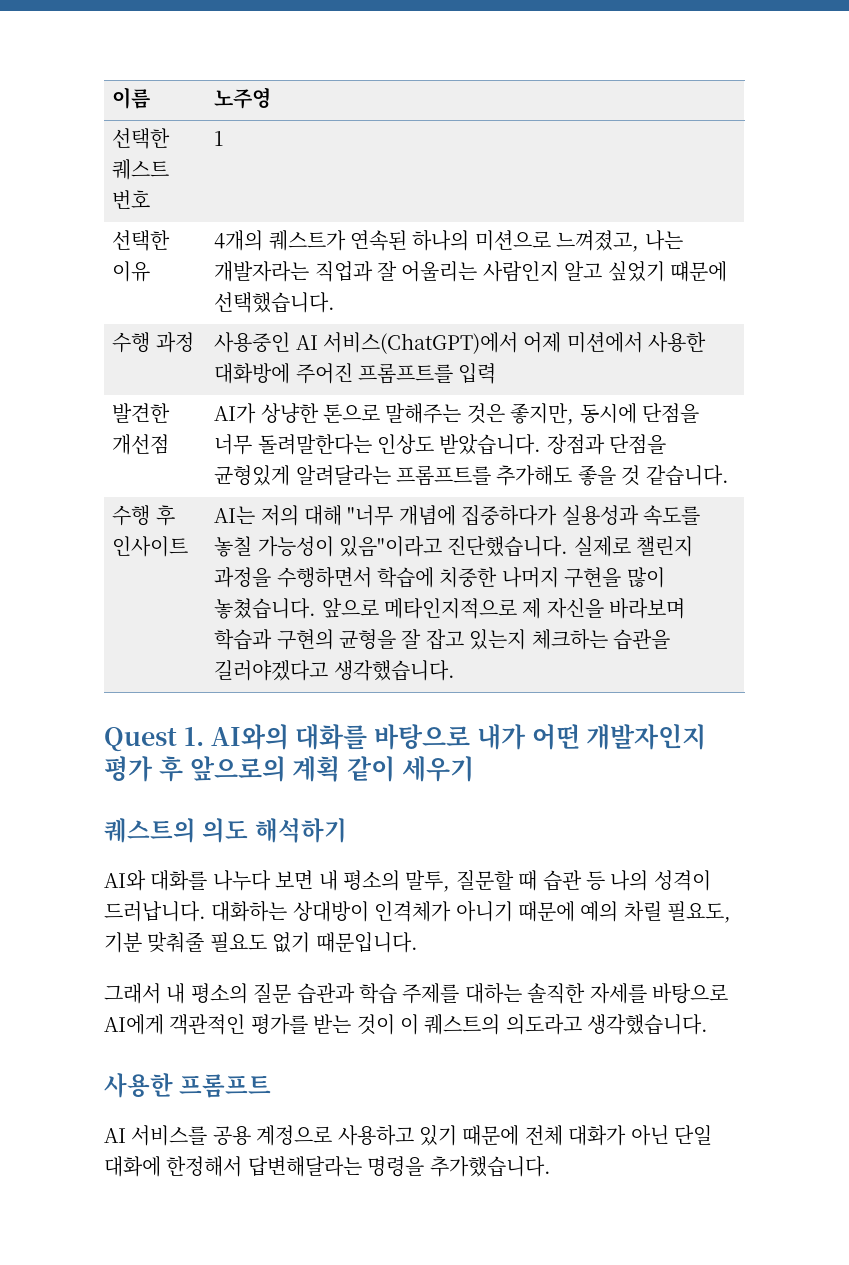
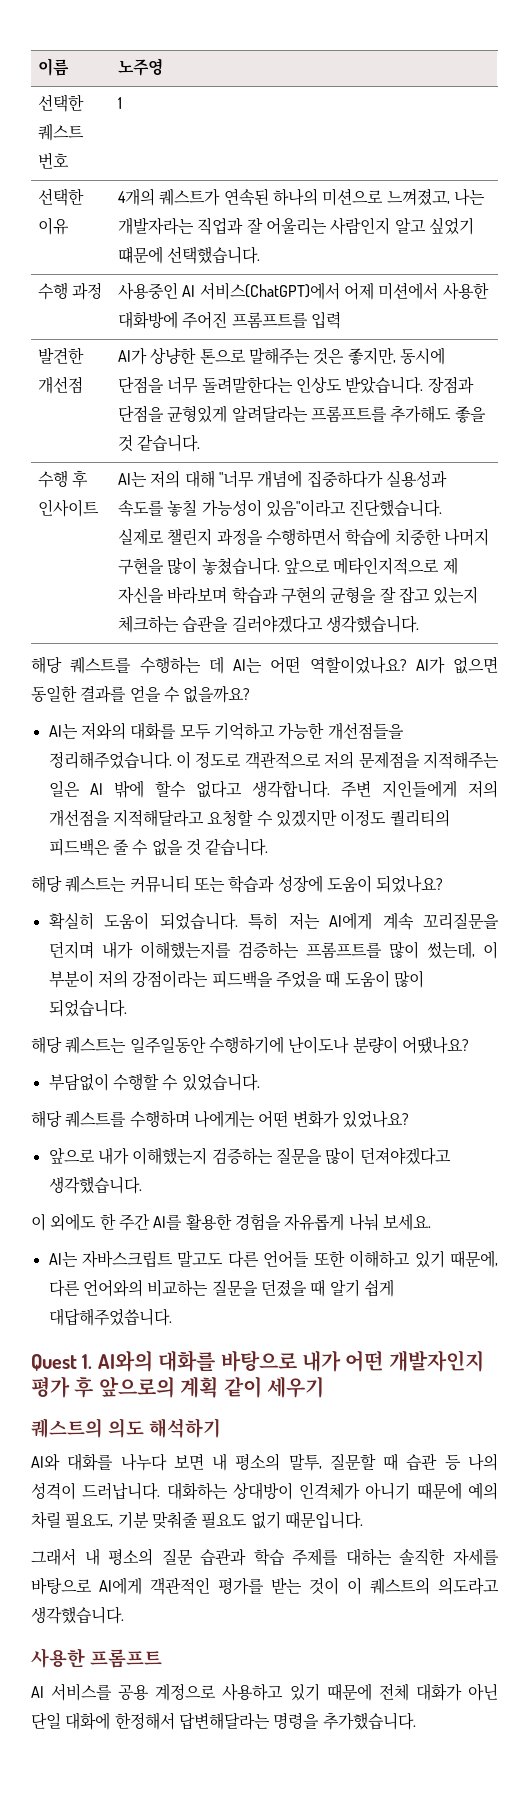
+ 해당 퀘스트를 수행하는 데 AI는 어떤 역할이었나요? AI가 없으면 동일한 결과를 얻을 수 없을까요?
+ AI는 저와의 대화를 모두 기억하고 가능한 개선점들을 정리해주었습니다. 이 정도로 객관적으로 저의 문제점을 지적해주는 일은 AI 밖에 할수 없다고 생각합니다. 주변 지인들에게 저의 개선점을 지적해달라고 요청할 수 있겠지만 이정도 퀄리티의 피드백은 줄 수 없을 것 같습니다.
+ 해당 퀘스트는 커뮤니티 또는 학습과 성장에 도움이 되었나요?
+ 확실히 도움이 되었습니다. 특히 저는 AI에게 계속 꼬리질문을 던지며 내가 이해했는지를 검증하는 프롬프트를 많이 썼는데, 이 부분이 저의 강점이라는 피드백을 주었을 때 도움이 많이 되었습니다.
+ 해당 퀘스트는 일주일동안 수행하기에 난이도나 분량이 어땠나요?
+ 부담없이 수행할 수 있었습니다.
+ 해당 퀘스트를 수행하며 나에게는 어떤 변화가 있었나요?
+ 앞으로 내가 이해했는지 검증하는 질문을 많이 던져야겠다고 생각했습니다.
+ 이 외에도 한 주간 AI를 활용한 경험을 자유롭게 나눠 보세요.
+ AI는 자바스크립트 말고도 다른 언어들 또한 이해하고 있기 때문에, 다른 언어와의 비교하는 질문을 던졌을 때 알기 쉽게 대답해주었씁니다.

